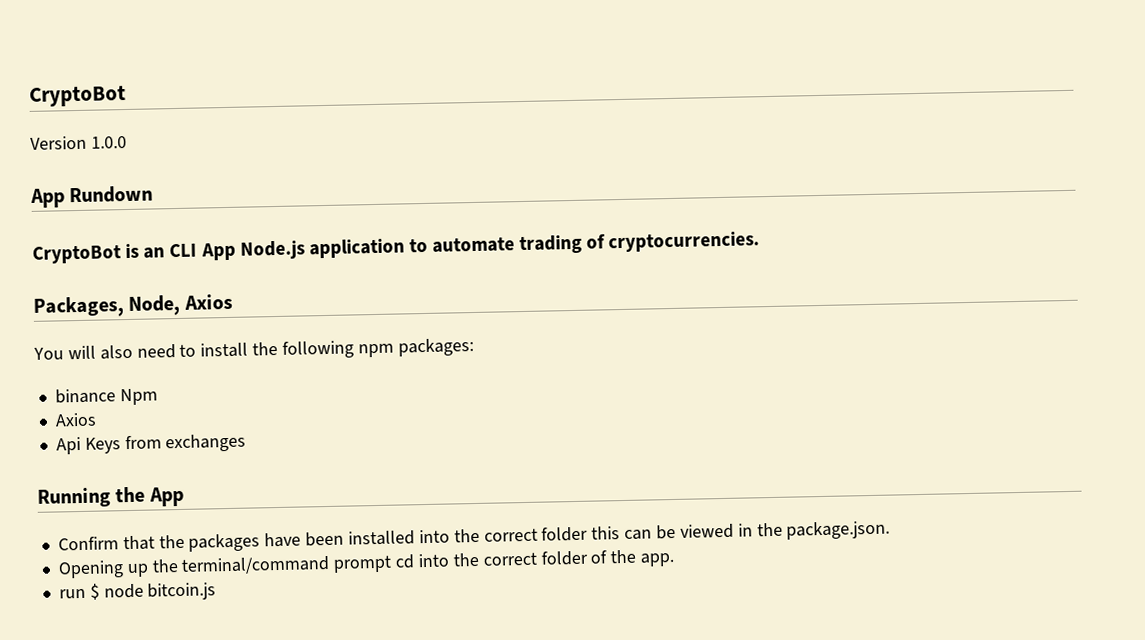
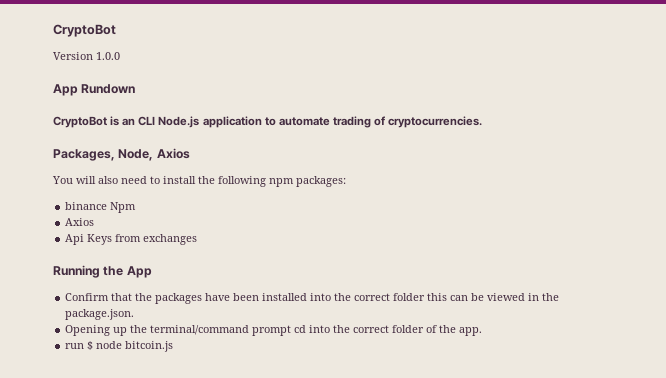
- CryptoBot is an CLI App Node.js application to automate trading of cryptocurrencies.
+ CryptoBot is an CLI Node.js application to automate trading of cryptocurrencies.

